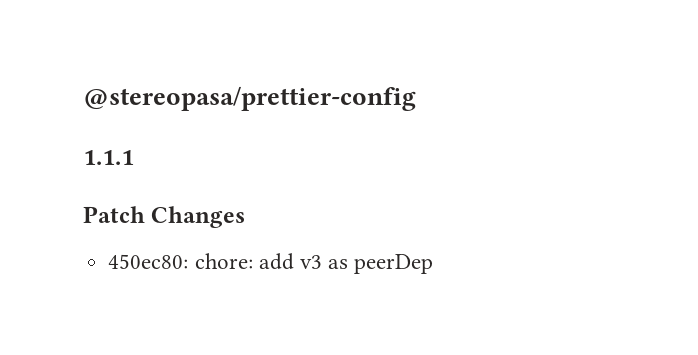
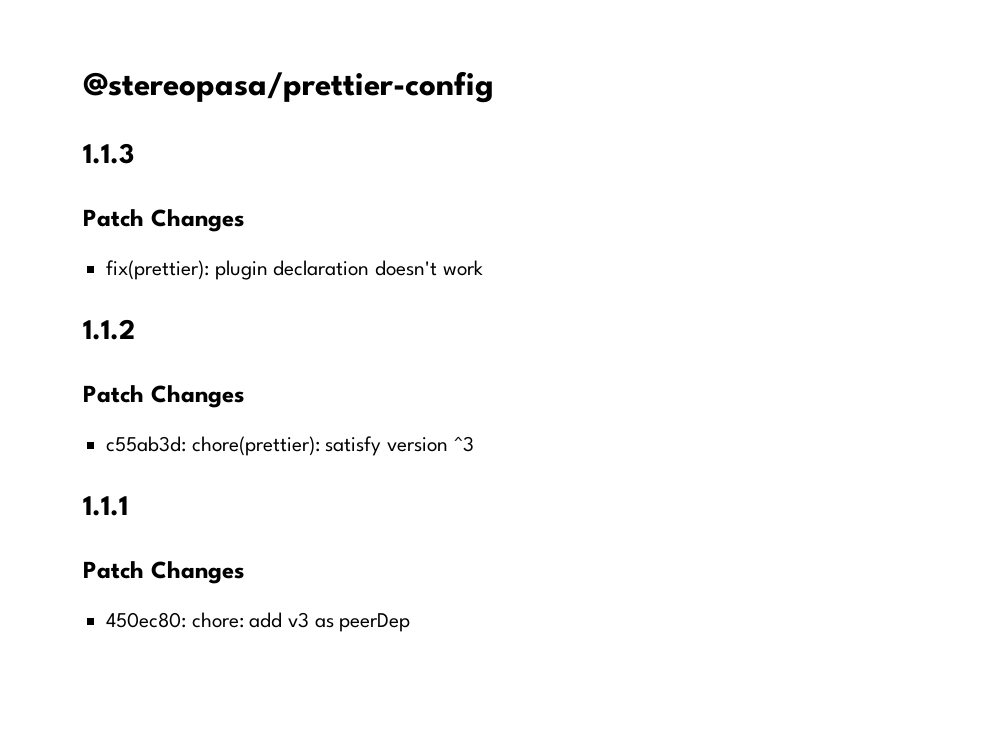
+ 1.1.3
+ Patch Changes
+ fix(prettier): plugin declaration doesn't work
+ 1.1.2
+ Patch Changes
+ c55ab3d: chore(prettier): satisfy version ^3

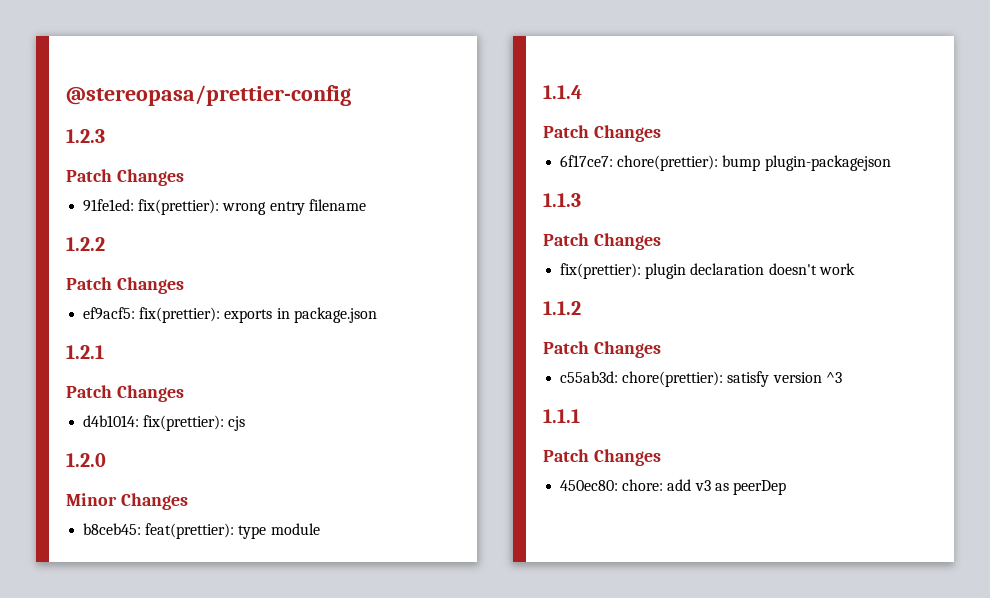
+ 1.2.3
+ Patch Changes
+ 91fe1ed: fix(prettier): wrong entry filename
+ 1.2.2
+ Patch Changes
+ ef9acf5: fix(prettier): exports in package.json
+ 1.2.1
+ Patch Changes
+ d4b1014: fix(prettier): cjs
+ 1.2.0
+ Minor Changes
+ b8ceb45: feat(prettier): type module
+ 1.1.4
+ Patch Changes
+ 6f17ce7: chore(prettier): bump plugin-packagejson

